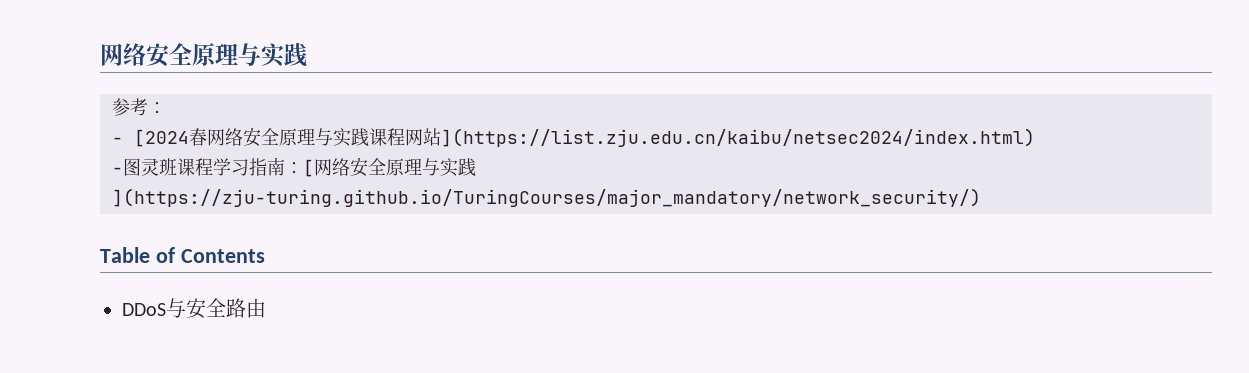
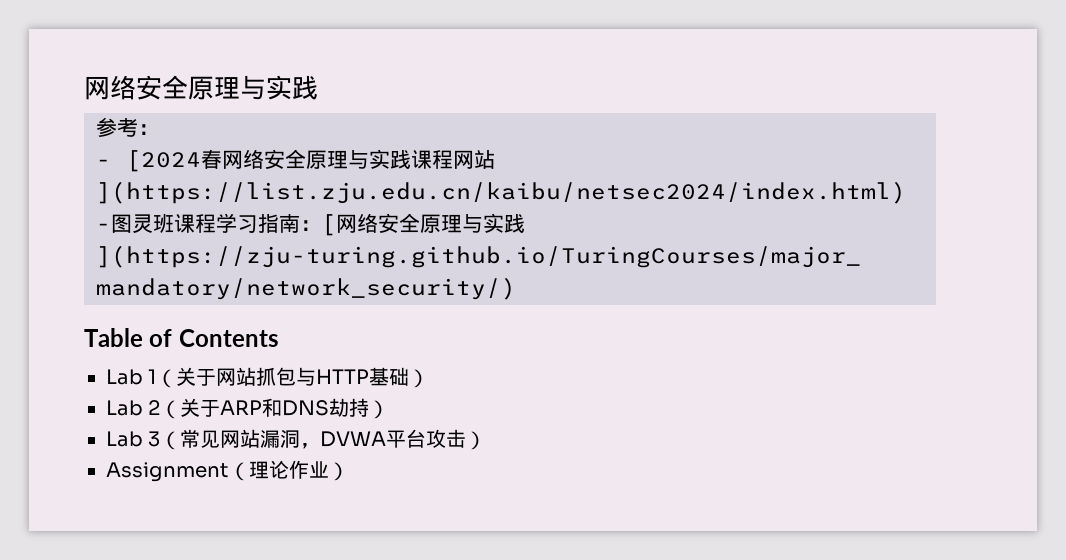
- DDoS与安全路由
+ Lab 1（关于网站抓包与HTTP基础）
+ Lab 2（关于ARP和DNS劫持）
+ Lab 3（常见网站漏洞，DVWA平台攻击）
+ Assignment（理论作业）

